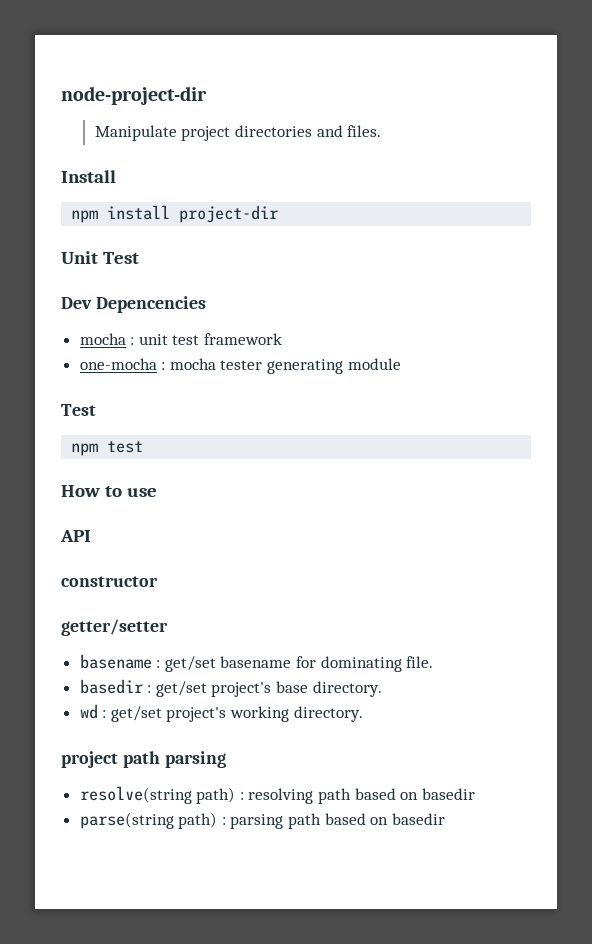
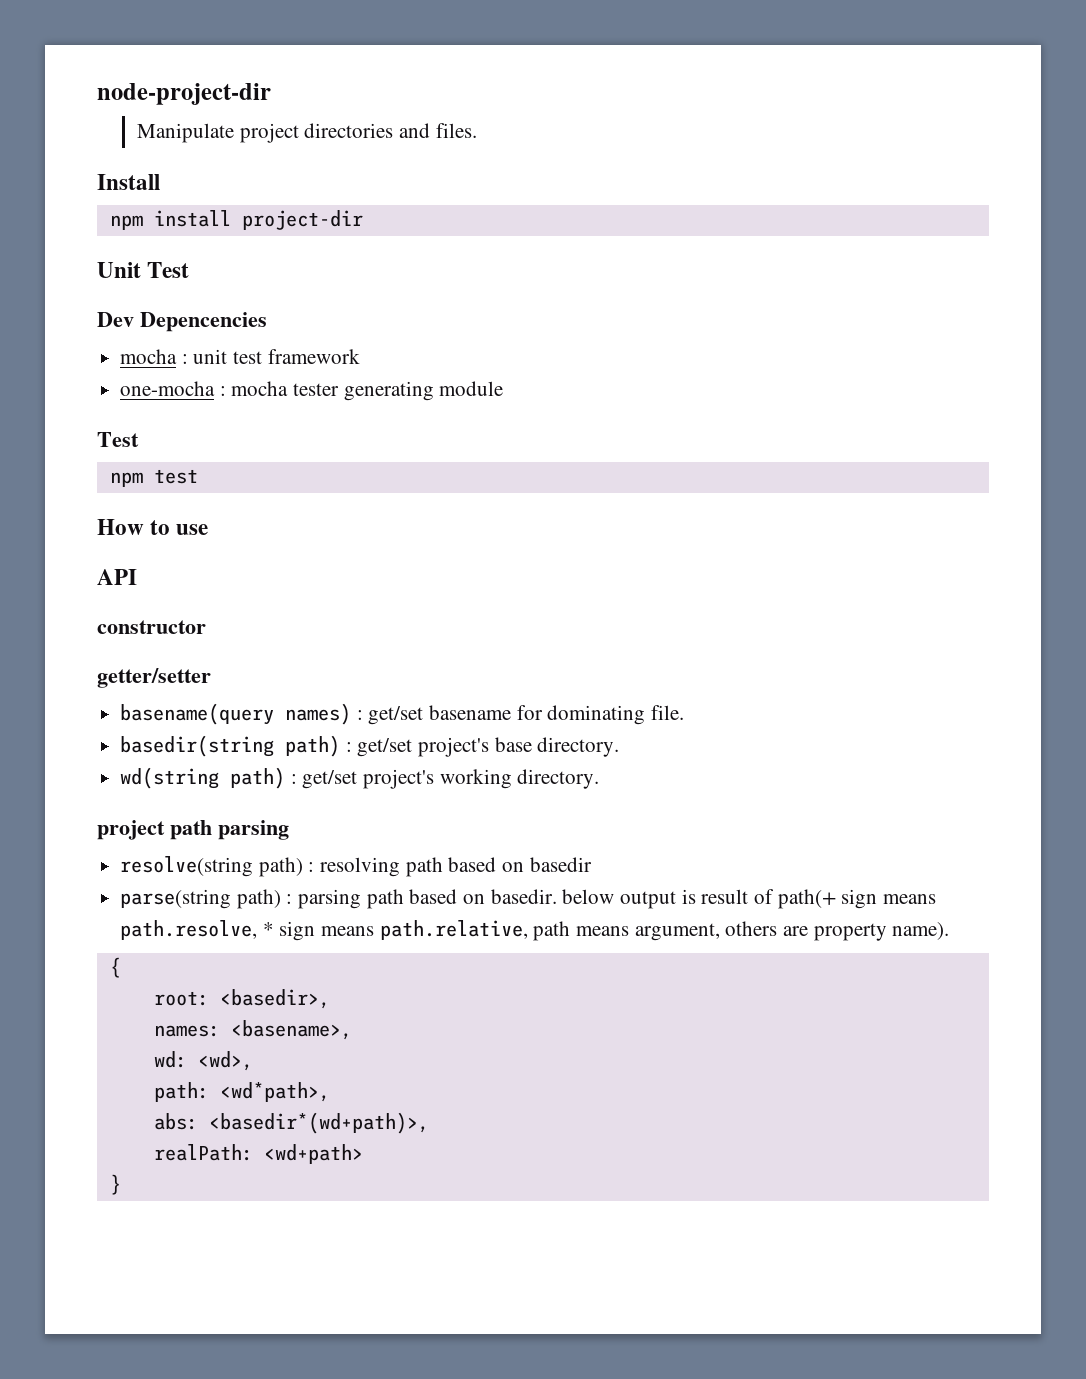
- basename : get/set basename for dominating file.
+ basename(query names) : get/set basename for dominating file.
- basedir : get/set project's base directory.
+ basedir(string path) : get/set project's base directory.
- wd : get/set project's working directory.
+ wd(string path) : get/set project's working directory.
- parse(string path) : parsing path based on basedir
+ parse(string path) : parsing path based on basedir. below output is result of path(+ sign means path.resolve, * sign means path.relative, path means argument, others are property name).
+ {
+ root: <basedir>,
+ names: <basename>,
+ wd: <wd>,
+ path: <wd*path>,
+ abs: <basedir*(wd+path)>,
+ realPath: <wd+path>
+ }

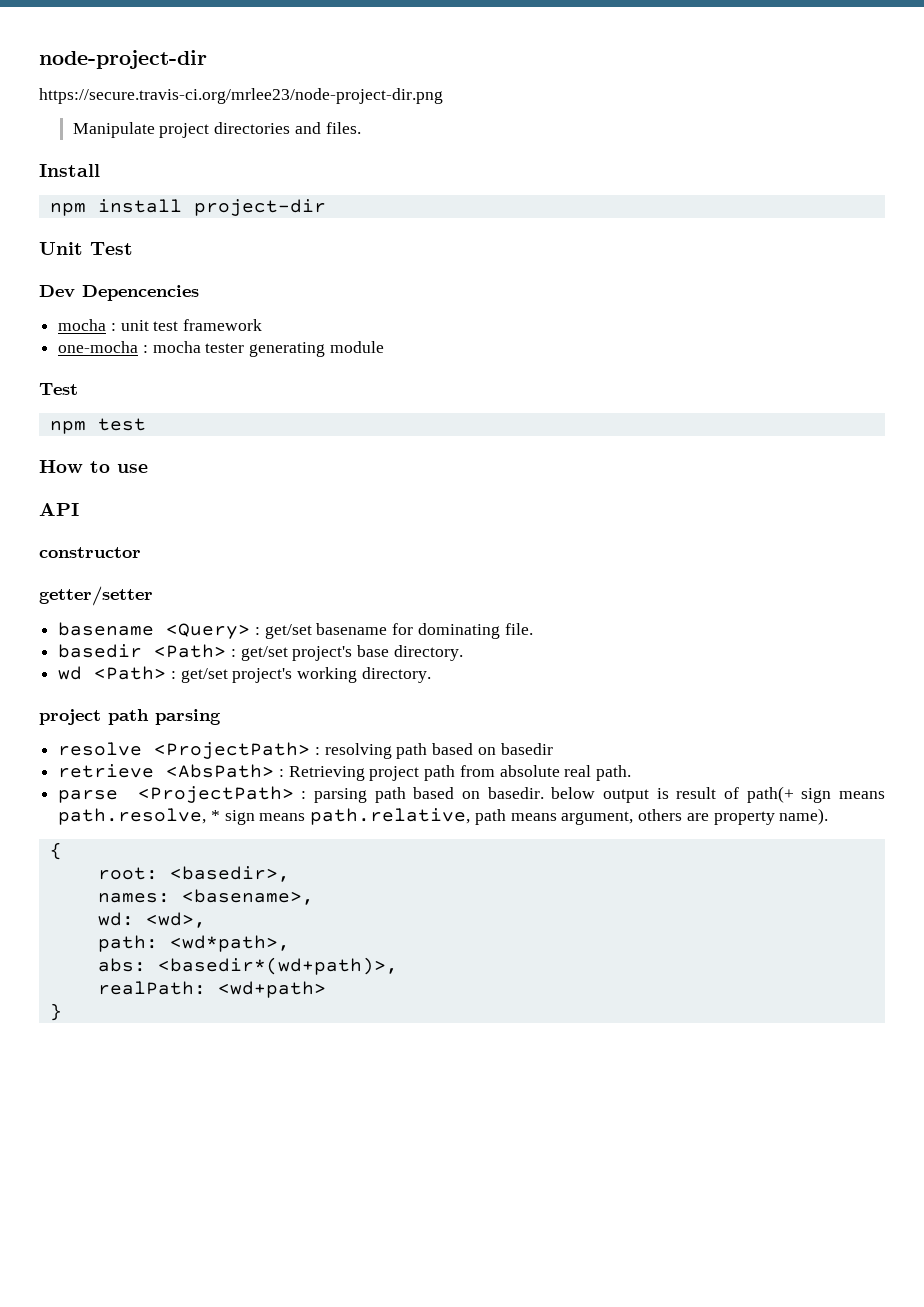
+ https://secure.travis-ci.org/mrlee23/node-project-dir.png
- basename(query names) : get/set basename for dominating file.
+ basename <Query> : get/set basename for dominating file.
- basedir(string path) : get/set project's base directory.
+ basedir <Path> : get/set project's base directory.
- wd(string path) : get/set project's working directory.
+ wd <Path> : get/set project's working directory.
- resolve(string path) : resolving path based on basedir
+ resolve <ProjectPath> : resolving path based on basedir
- parse(string path) : parsing path based on basedir. below output is result of path(+ sign means path.resolve, * sign means path.relative, path means argument, others are property name).
+ retrieve <AbsPath> : Retrieving project path from absolute real path.
+ parse <ProjectPath> : parsing path based on basedir. below output is result of path(+ sign means path.resolve, * sign means path.relative, path means argument, others are property name).

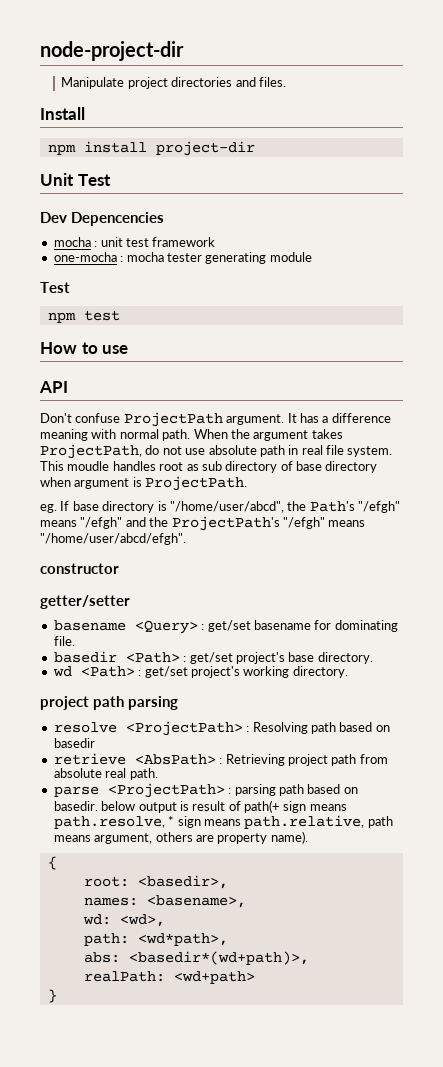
- https://secure.travis-ci.org/mrlee23/node-project-dir.png
+ Don't confuse ProjectPath argument. It has a difference meaning with normal path. When the argument takes ProjectPath, do not use absolute path in real file system. This moudle handles root as sub directory of base directory when argument is ProjectPath.
+ eg. If base directory is "/home/user/abcd", the Path's "/efgh" means "/efgh" and the ProjectPath's "/efgh" means "/home/user/abcd/efgh".
- resolve <ProjectPath> : resolving path based on basedir
+ resolve <ProjectPath> : Resolving path based on basedir

